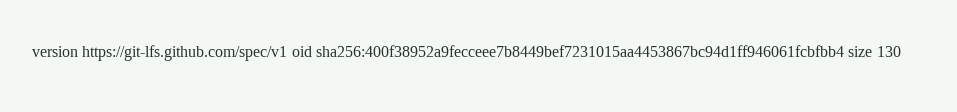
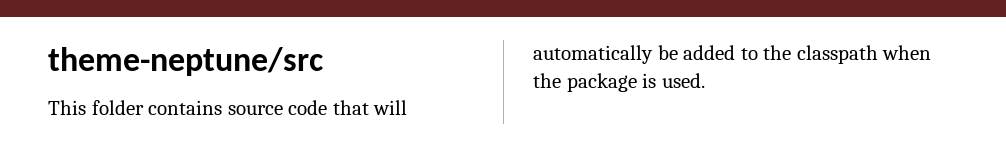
- version https://git-lfs.github.com/spec/v1 oid sha256:400f38952a9fecceee7b8449bef7231015aa4453867bc94d1ff946061fcbfbb4 size 130
+ theme-neptune/src
+ This folder contains source code that will automatically be added to the classpath when the package is used.

